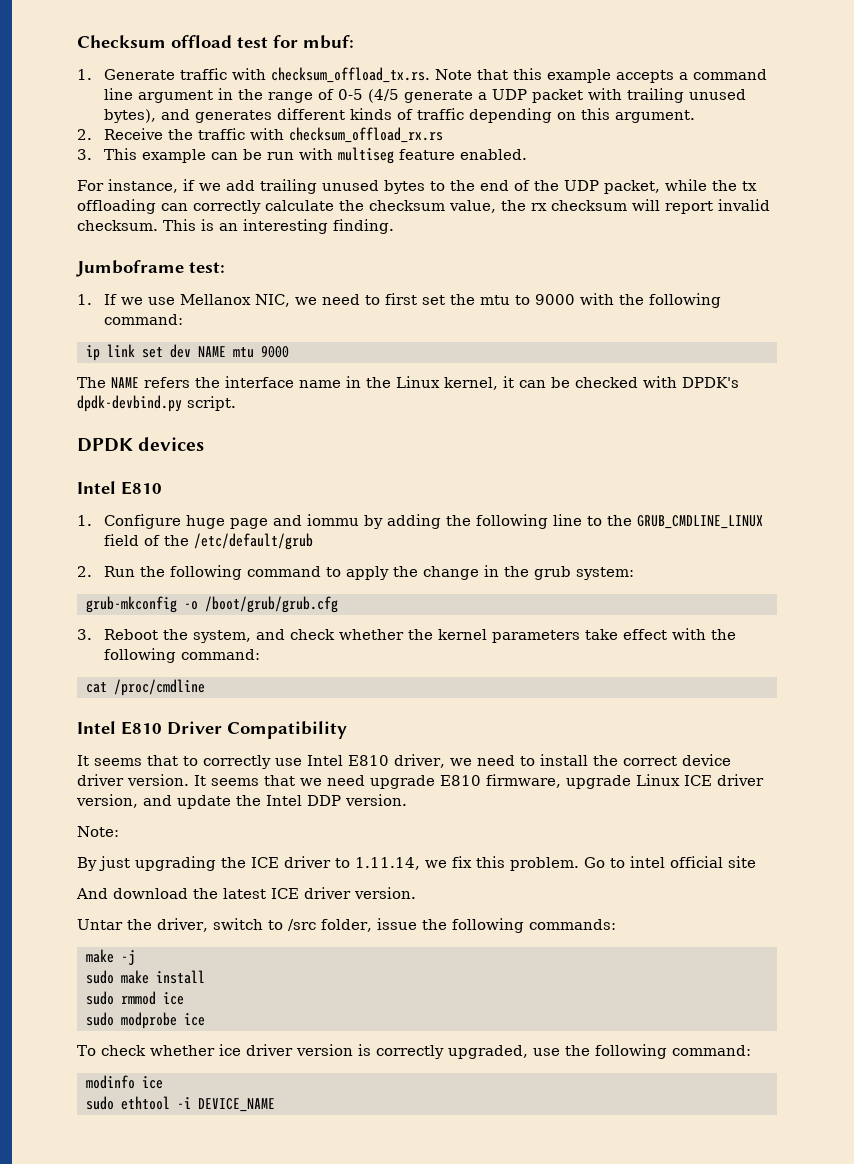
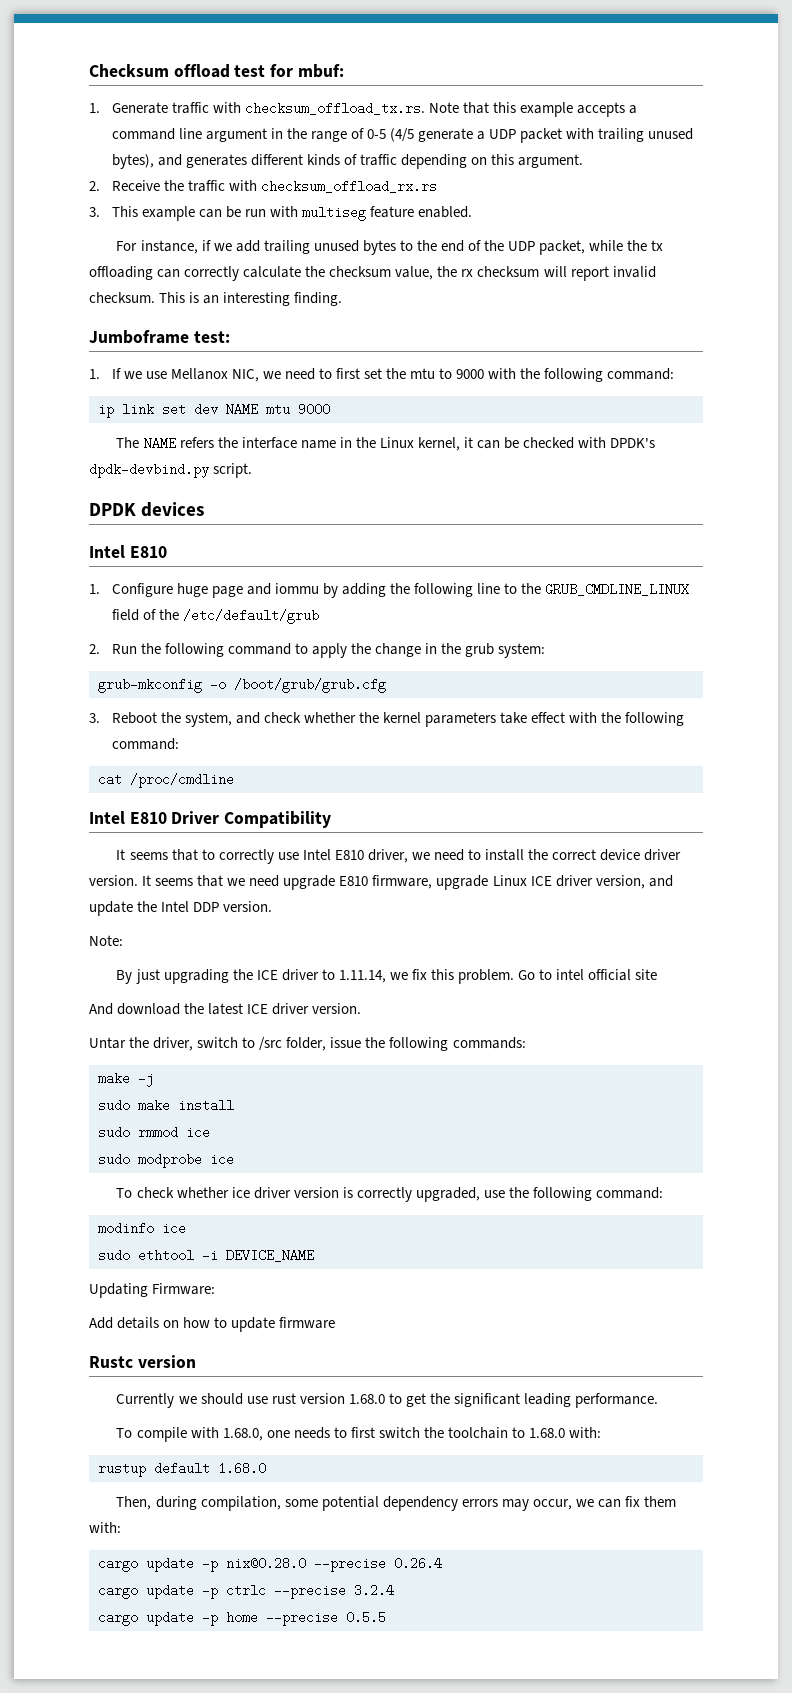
+ Updating Firmware:
+ Add details on how to update firmware
+ Rustc version
+ Currently we should use rust version 1.68.0 to get the significant leading performance.
+ To compile with 1.68.0, one needs to first switch the toolchain to 1.68.0 with:
+ rustup default 1.68.0
+ Then, during compilation, some potential dependency errors may occur, we can fix them with:
+ cargo update -p nix@0.28.0 --precise 0.26.4
+ cargo update -p ctrlc --precise 3.2.4
+ cargo update -p home --precise 0.5.5

